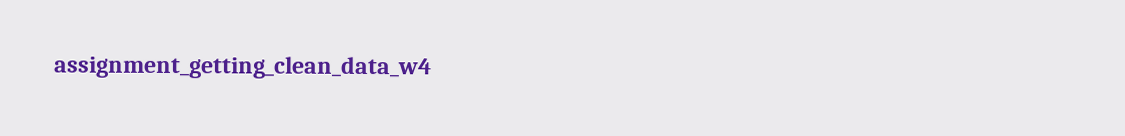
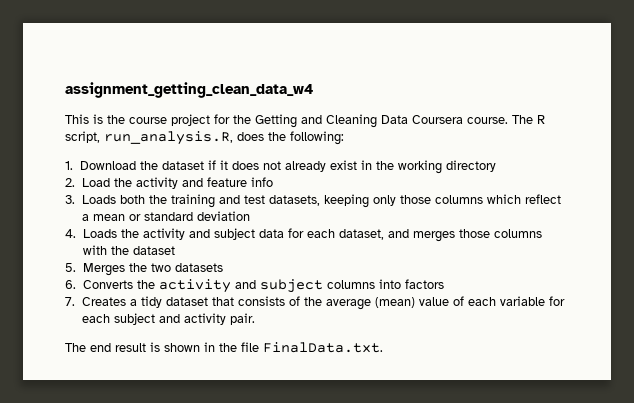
+ This is the course project for the Getting and Cleaning Data Coursera course. The R script, run_analysis.R, does the following:
+ 1. Download the dataset if it does not already exist in the working directory
+ 2. Load the activity and feature info
+ 3. Loads both the training and test datasets, keeping only those columns which reflect a mean or standard deviation
+ 4. Loads the activity and subject data for each dataset, and merges those columns with the dataset
+ 5. Merges the two datasets
+ 6. Converts the activity and subject columns into factors
+ 7. Creates a tidy dataset that consists of the average (mean) value of each variable for each subject and activity pair.
+ The end result is shown in the file FinalData.txt.

